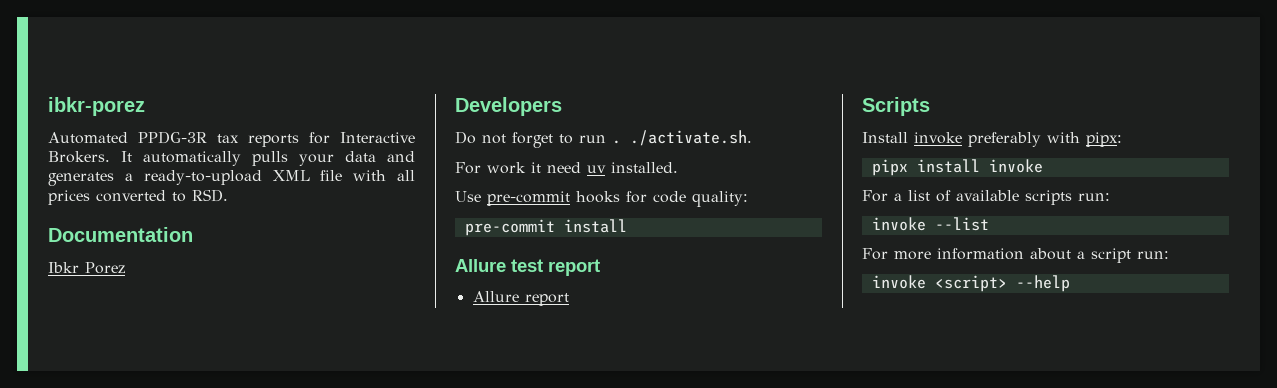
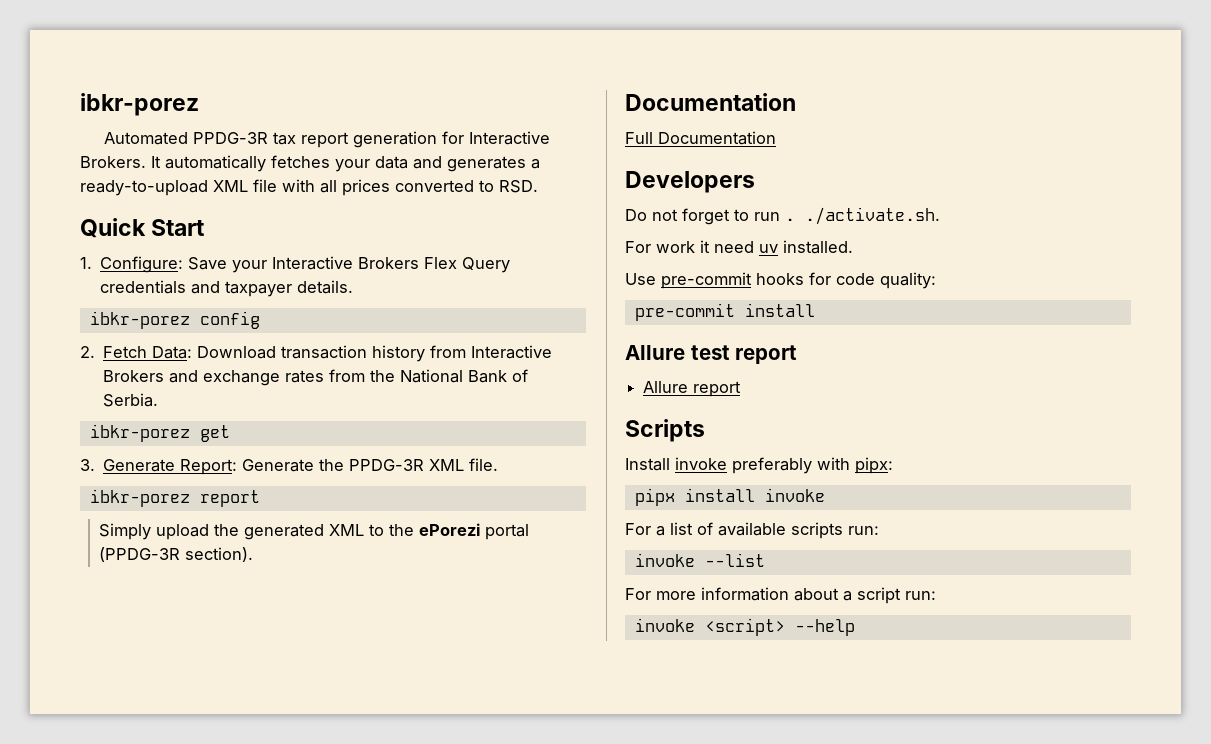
- Automated PPDG-3R tax reports for Interactive Brokers.
+ Automated PPDG-3R tax report generation for Interactive Brokers.
- It automatically pulls your data and generates a ready-to-upload XML file with all prices converted to RSD.
+ It automatically fetches your data and generates a ready-to-upload XML file with all prices converted to RSD.
+ Quick Start
+ 1. Configure: Save your Interactive Brokers Flex Query credentials and taxpayer details.
+ ibkr-porez config
+ 2. Fetch Data: Download transaction history from Interactive Brokers and exchange rates from the National Bank of Serbia.
+ ibkr-porez get
+ 3. Generate Report: Generate the PPDG-3R XML file.
+ ibkr-porez report
+ Simply upload the generated XML to the ePorezi portal (PPDG-3R section).
  Documentation
- Ibkr Porez
+ Full Documentation

